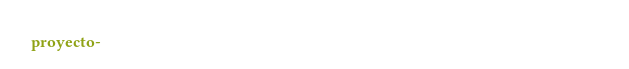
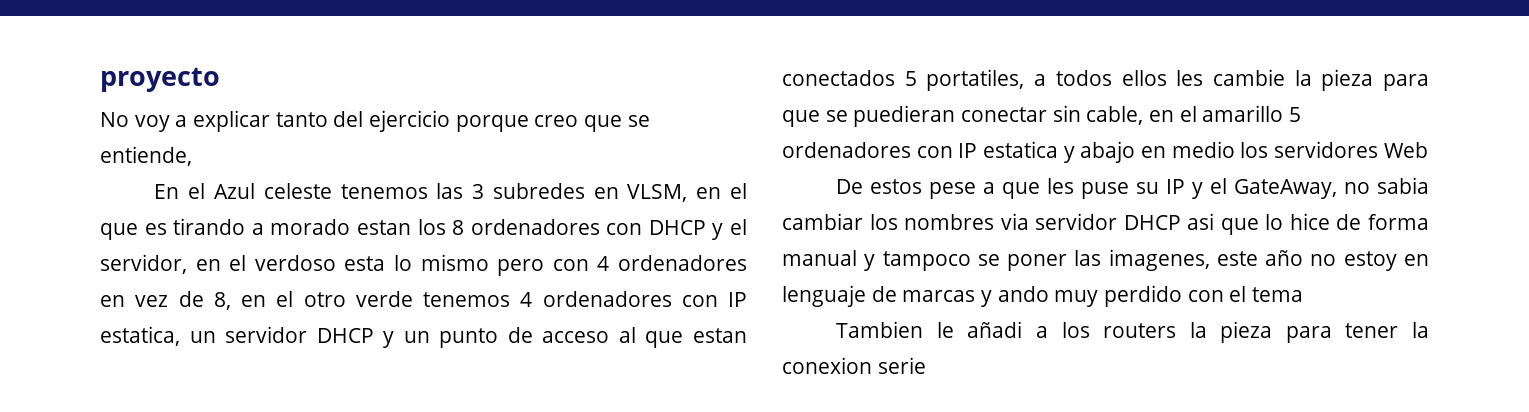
- proyecto-
+ proyecto
+ No voy a explicar tanto del ejercicio porque creo que se entiende,
+ En el Azul celeste tenemos las 3 subredes en VLSM, en el que es tirando a morado estan los 8 ordenadores con DHCP y el servidor, en el verdoso esta lo mismo pero con 4 ordenadores en vez de 8, en el otro verde tenemos 4 ordenadores con IP estatica, un servidor DHCP y un punto de acceso al que estan conectados 5 portatiles, a todos ellos les cambie la pieza para que se puedieran conectar sin cable, en el amarillo 5 ordenadores con IP estatica y abajo en medio los servidores Web
+ De estos pese a que les puse su IP y el GateAway, no sabia cambiar los nombres via servidor DHCP asi que lo hice de forma manual y tampoco se poner las imagenes, este año no estoy en lenguaje de marcas y ando muy perdido con el tema
+ Tambien le añadi a los routers la pieza para tener la conexion serie

